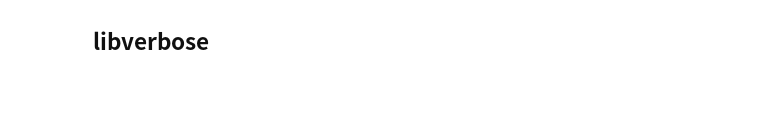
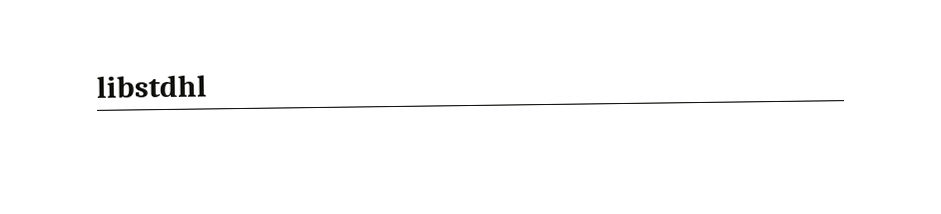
- libverbose
+ libstdhl

